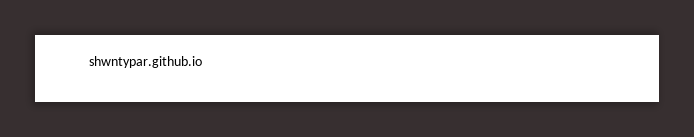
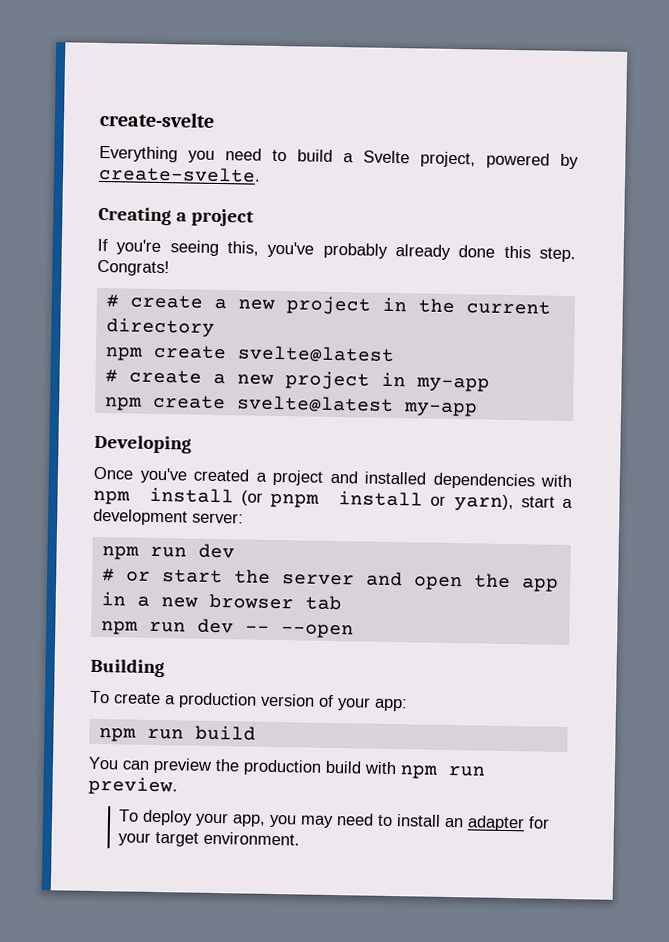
- shwntypar.github.io
+ create-svelte
+ Everything you need to build a Svelte project, powered by create-svelte.
+ Creating a project
+ If you're seeing this, you've probably already done this step. Congrats!
+ # create a new project in the current directory
+ npm create svelte@latest
+ # create a new project in my-app
+ npm create svelte@latest my-app
+ Developing
+ Once you've created a project and installed dependencies with npm install (or pnpm install or yarn), start a development server:
+ npm run dev
+ # or start the server and open the app in a new browser tab
+ npm run dev -- --open
+ Building
+ To create a production version of your app:
+ npm run build
+ You can preview the production build with npm run preview.
+ To deploy your app, you may need to install an adapter for your target environment.

